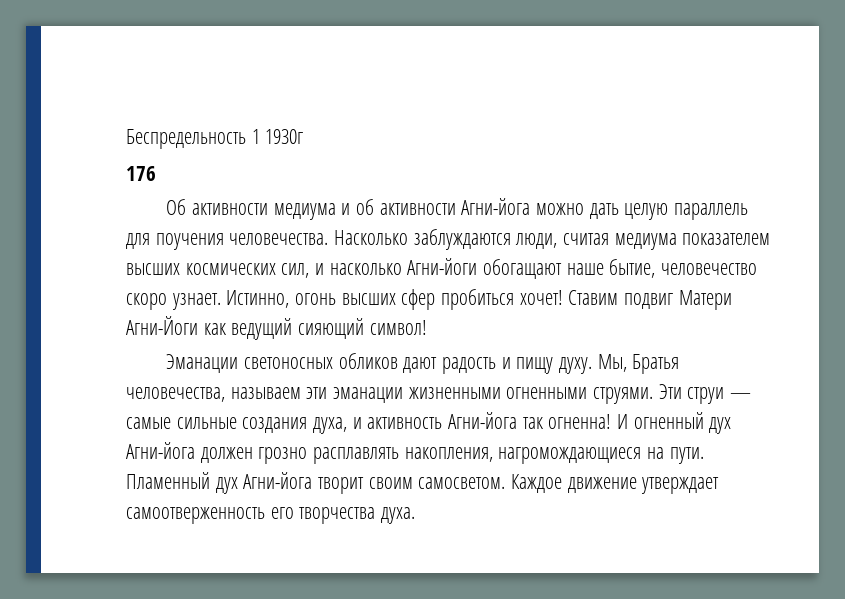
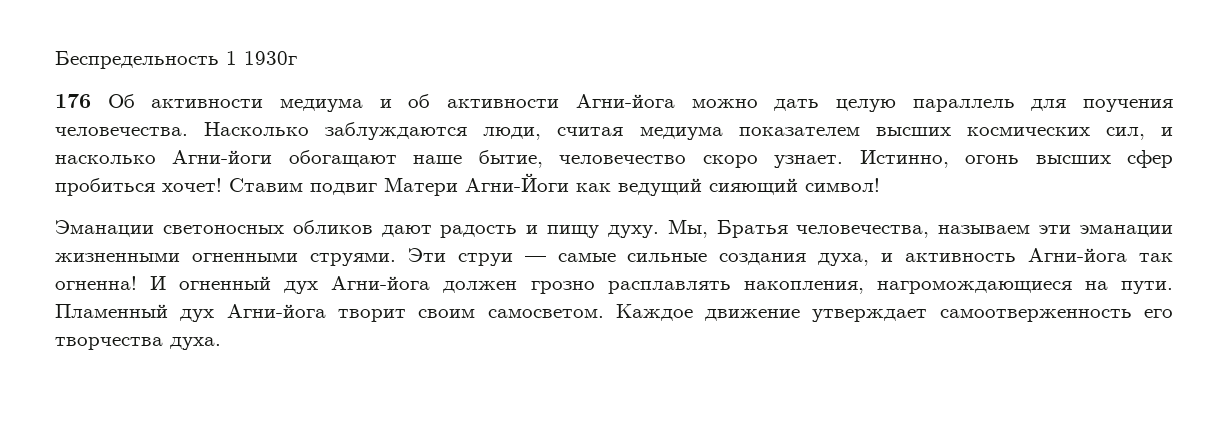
- 176
- Об активности медиума и об активности Агни-йога можно дать целую параллель для поучения человечества.
+ 176 Об активности медиума и об активности Агни-йога можно дать целую параллель для поучения человечества.

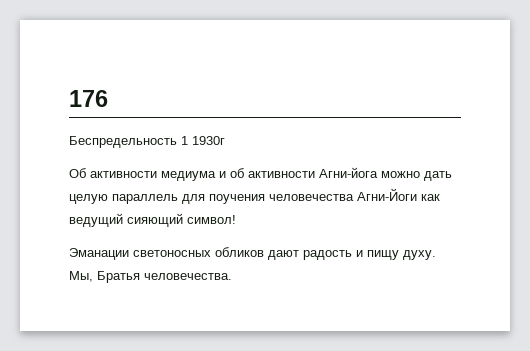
+ 176
- 176 Об активности медиума и об активности Агни-йога можно дать целую параллель для поучения человечества. Насколько заблуждаются люди, считая медиума показателем высших космических сил, и насколько Агни-йоги обогащают наше бытие, человечество скоро узнает. Истинно, огонь высших сфер пробиться хочет! Ставим подвиг Матери Агни-Йоги как ведущий сияющий символ!
+ Об активности медиума и об активности Агни-йога можно дать целую параллель для поучения человечества Агни-Йоги как ведущий сияющий символ!
- Мы, Братья человечества, называем эти эманации жизненными огненными струями. Эти струи — самые сильные создания духа, и активность Агни-йога так огненна! И огненный дух Агни-йога должен грозно расплавлять накопления, нагромождающиеся на пути. Пламенный дух Агни-йога творит своим самосветом. Каждое движение утверждает самоотверженность его творчества духа.
+ Мы, Братья человечества.

